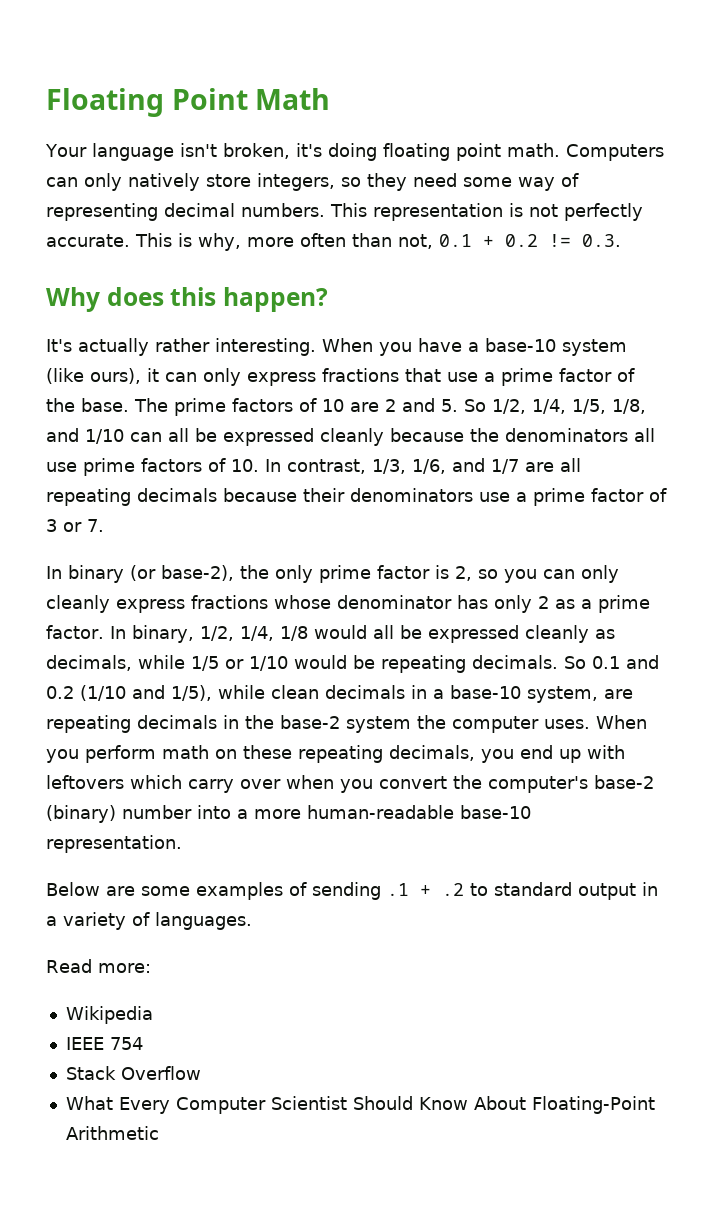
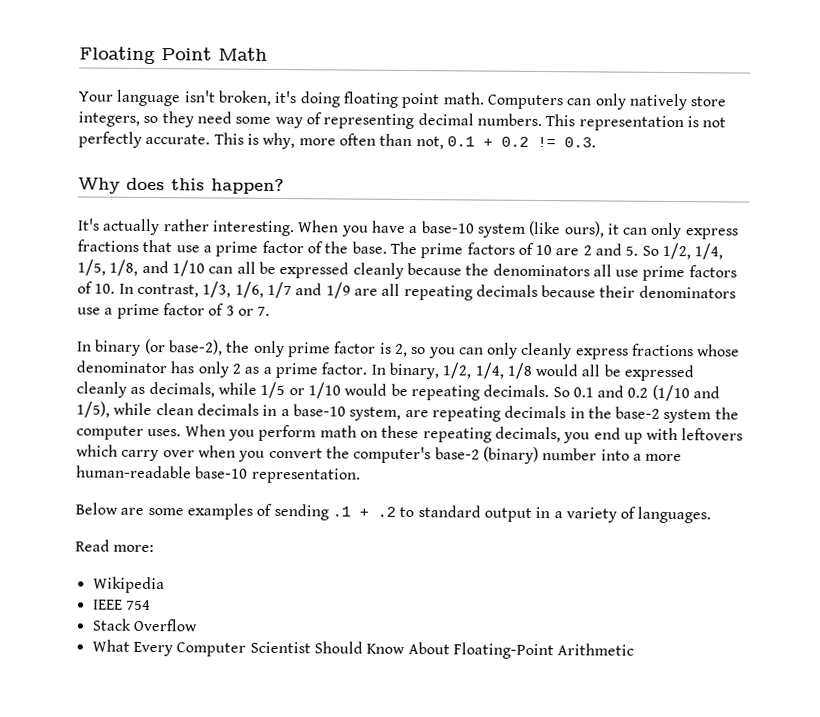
- The prime factors of 10 are 2 and 5. So 1/2, 1/4, 1/5, 1/8, and 1/10 can all be expressed cleanly because the denominators all use prime factors of 10. In contrast, 1/3, 1/6, and 1/7 are all repeating decimals because their denominators use a prime factor of 3 or 7.
+ The prime factors of 10 are 2 and 5. So 1/2, 1/4, 1/5, 1/8, and 1/10 can all be expressed cleanly because the denominators all use prime factors of 10. In contrast, 1/3, 1/6, 1/7 and 1/9 are all repeating decimals because their denominators use a prime factor of 3 or 7.

